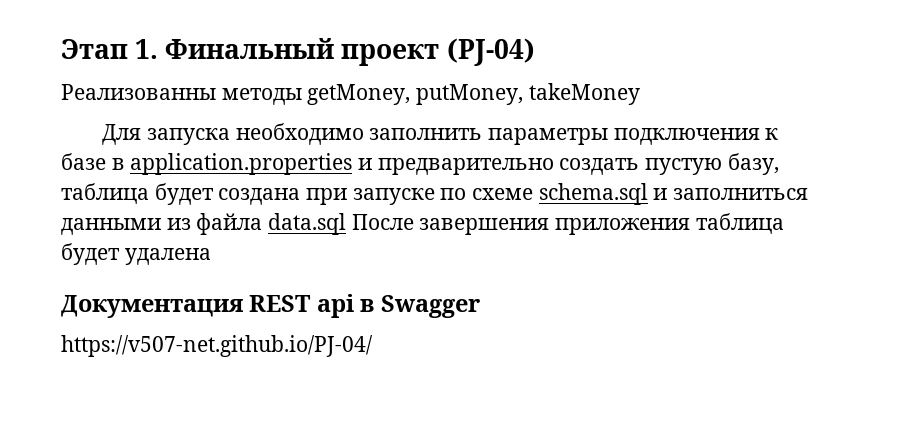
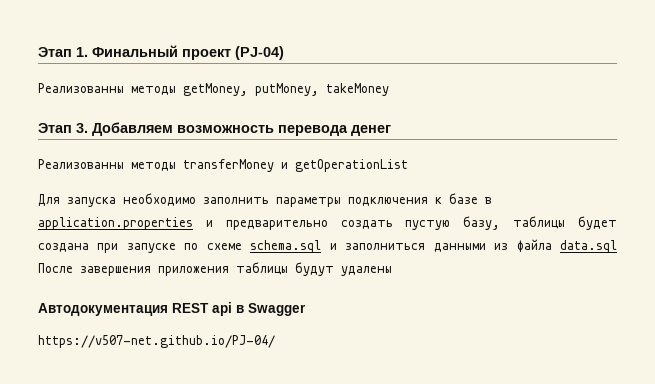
+ Этап 3. Добавляем возможность перевода денег
+ Реализованны методы transferMoney и getOperationList
- Для запуска необходимо заполнить параметры подключения к базе в application.properties и предварительно создать пустую базу, таблица будет создана при запуске по схеме schema.sql и заполниться данными из файла data.sql После завершения приложения таблица будет удалена
- Документация REST api в Swagger
+ Для запуска необходимо заполнить параметры подключения к базе в application.properties и предварительно создать пустую базу, таблицы будет создана при запуске по схеме schema.sql и заполниться данными из файла data.sql После завершения приложения таблицы будут удалены
+ Автодокументация REST api в Swagger

